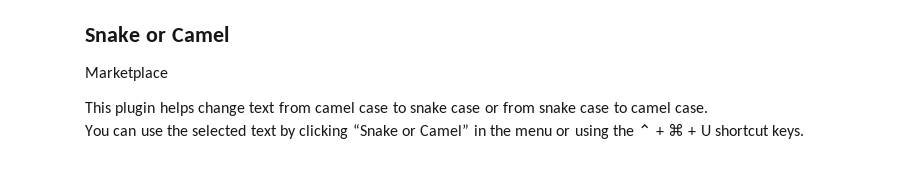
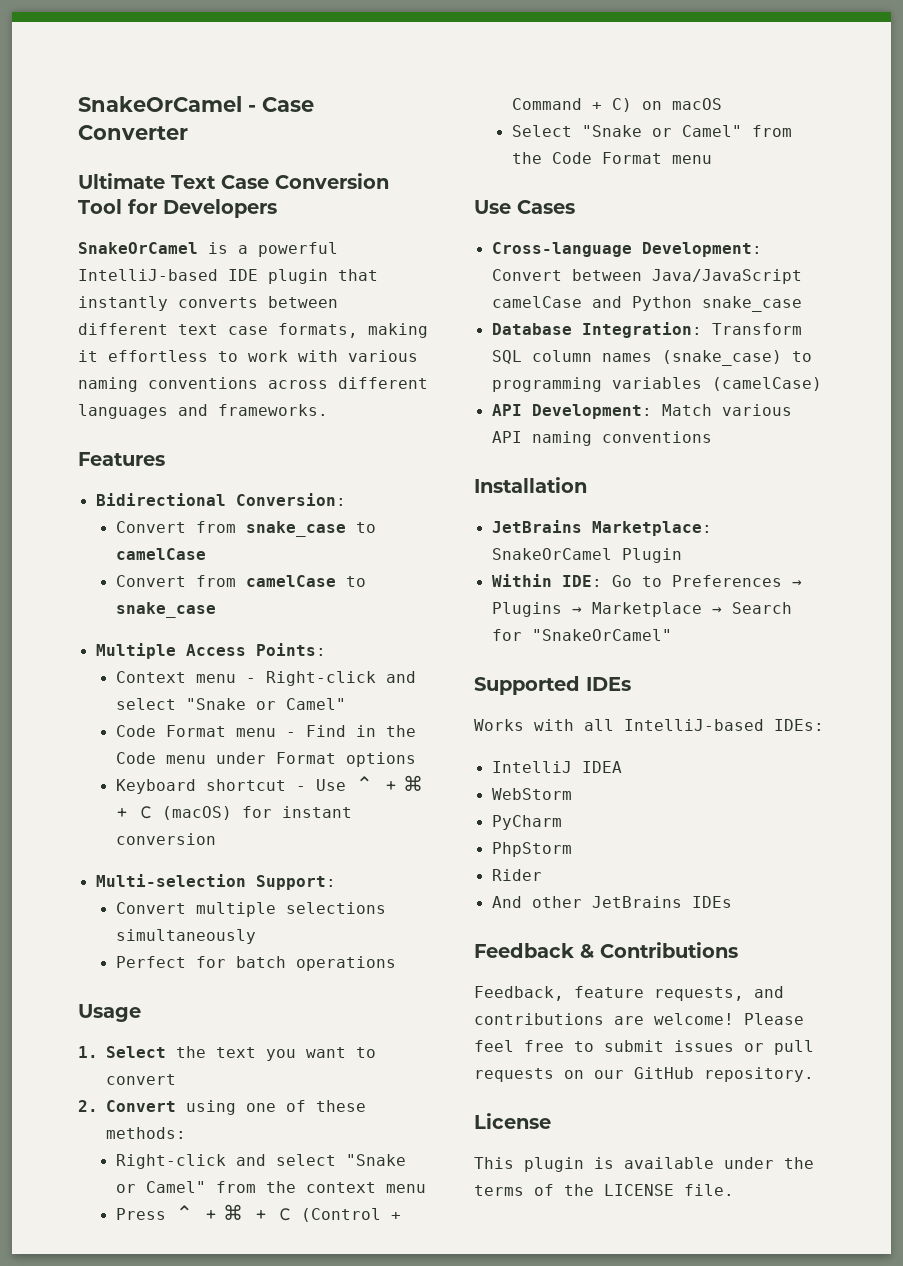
- Snake or Camel
- Marketplace
- This plugin helps change text from camel case to snake case or from snake case to camel case.
- You can use the selected text by clicking “Snake or Camel” in the menu or using the ⌃ + ⌘ + U shortcut keys.
+ SnakeOrCamel - Case Converter
+ Ultimate Text Case Conversion Tool for Developers
+ SnakeOrCamel is a powerful IntelliJ-based IDE plugin that instantly converts between different text case formats, making it effortless to work with various naming conventions across different languages and frameworks.
+ Features
+ Bidirectional Conversion:
+ Convert from snake_case to camelCase
+ Convert from camelCase to snake_case
+ Multiple Access Points:
+ Context menu - Right-click and select "Snake or Camel"
+ Code Format menu - Find in the Code menu under Format options
+ Keyboard shortcut - Use ⌃ + ⌘ + C (macOS) for instant conversion
+ Multi-selection Support:
+ Convert multiple selections simultaneously
+ Perfect for batch operations
+ Usage
+ 1. Select the text you want to convert
+ 2. Convert using one of these methods:
+ Right-click and select "Snake or Camel" from the context menu
+ Press ⌃ + ⌘ + C (Control + Command + C) on macOS
+ Select "Snake or Camel" from the Code Format menu
+ Use Cases
+ Cross-language Development: Convert between Java/JavaScript camelCase and Python snake_case
+ Database Integration: Transform SQL column names (snake_case) to programming variables (camelCase)
+ API Development: Match various API naming conventions
+ Installation
+ JetBrains Marketplace: SnakeOrCamel Plugin
+ Within IDE: Go to Preferences → Plugins → Marketplace → Search for "SnakeOrCamel"
+ Supported IDEs
+ Works with all IntelliJ-based IDEs:
+ IntelliJ IDEA
+ WebStorm
+ PyCharm
+ PhpStorm
+ Rider
+ And other JetBrains IDEs
+ Feedback & Contributions
+ Feedback, feature requests, and contributions are welcome! Please feel free to submit issues or pull requests on our GitHub repository.
+ License
+ This plugin is available under the terms of the LICENSE file.

